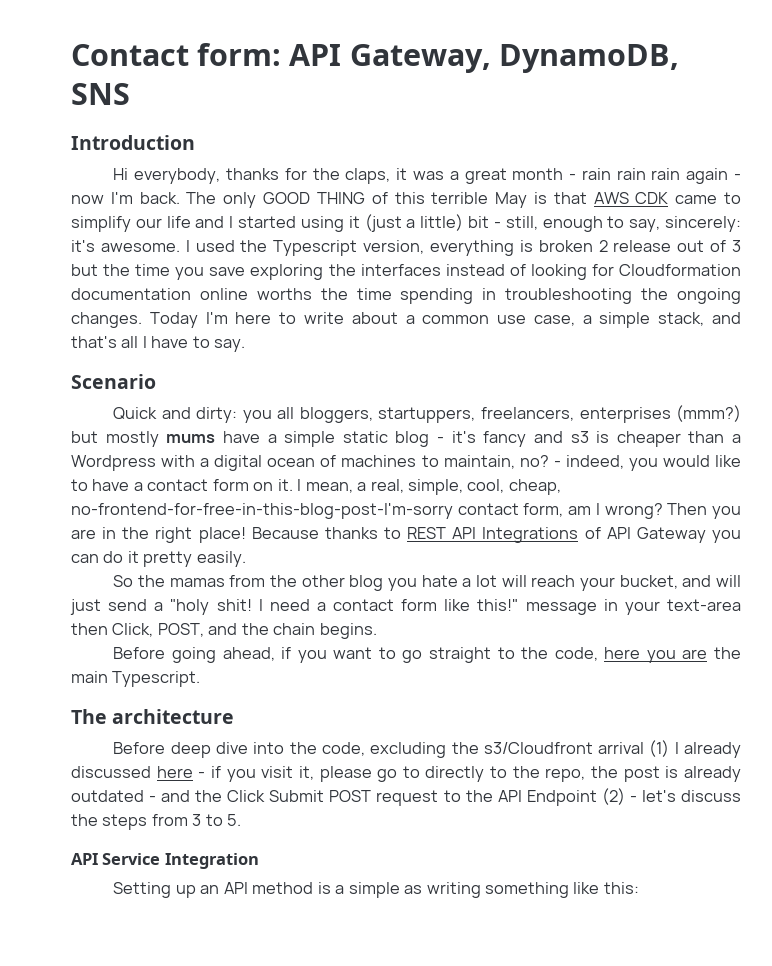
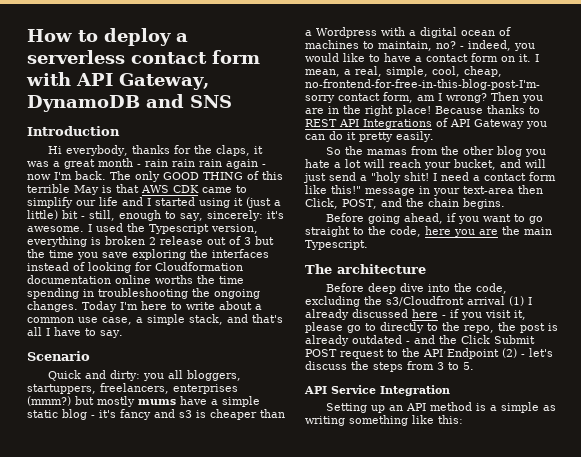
- Contact form: API Gateway, DynamoDB, SNS
+ How to deploy a serverless contact form with API Gateway, DynamoDB and SNS

